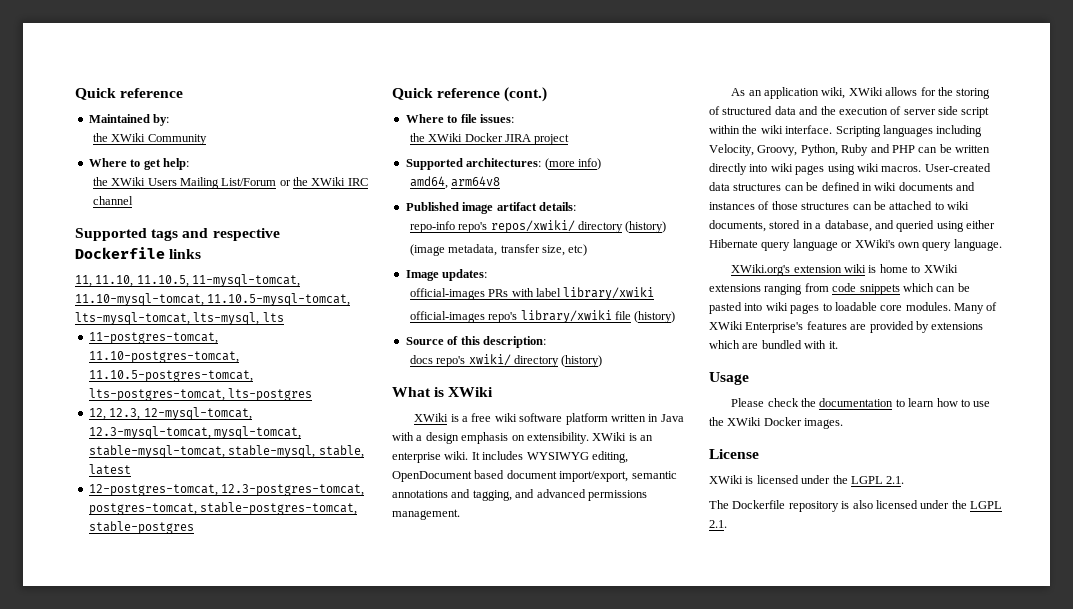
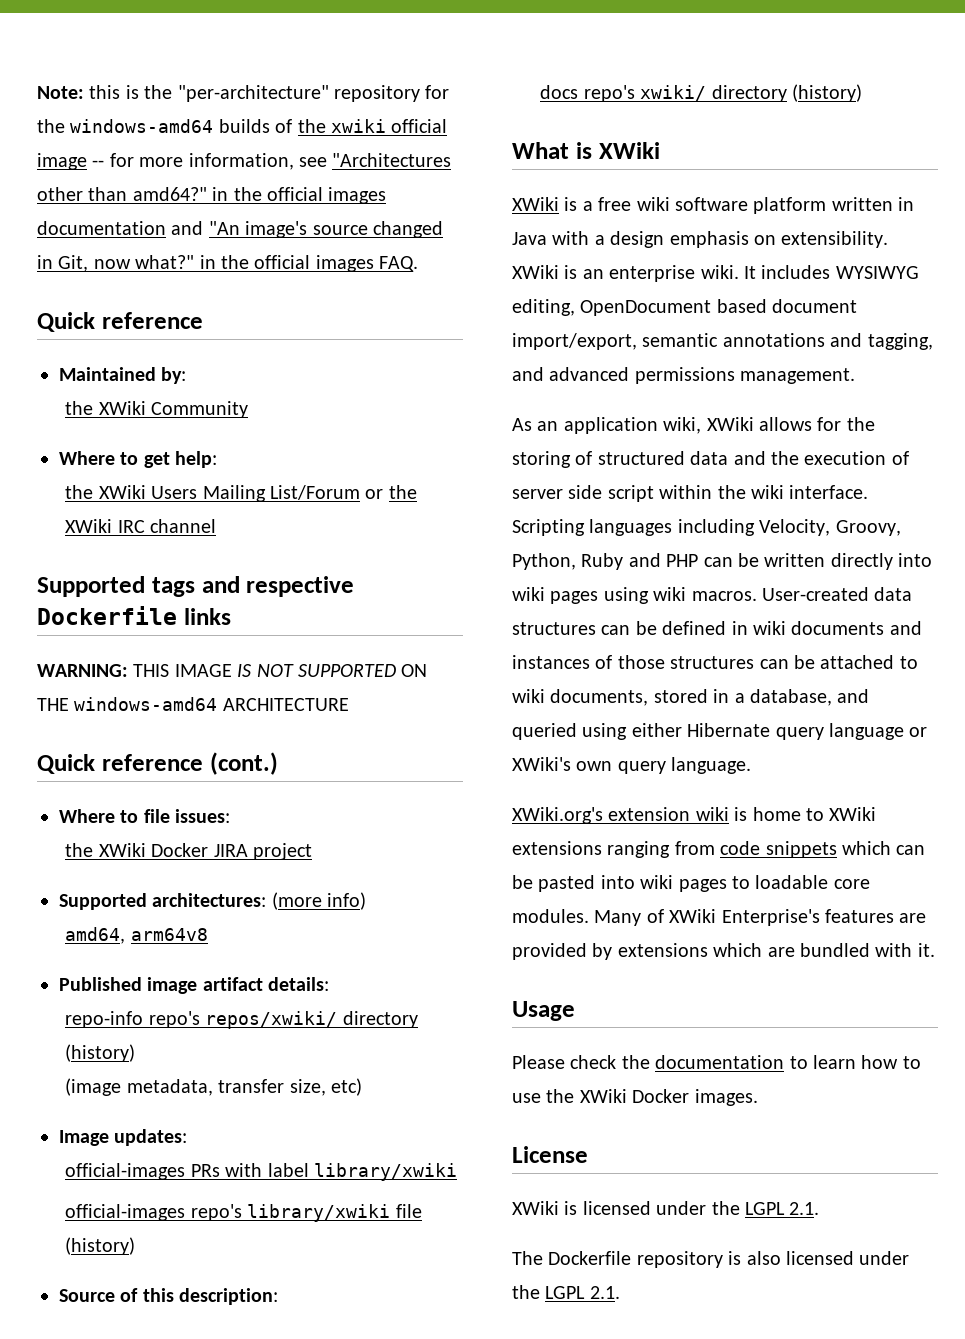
+ Note: this is the "per-architecture" repository for the windows-amd64 builds of the xwiki official image -- for more information, see "Architectures other than amd64?" in the official images documentation and "An image's source changed in Git, now what?" in the official images FAQ.
- 11, 11.10, 11.10.5, 11-mysql-tomcat, 11.10-mysql-tomcat, 11.10.5-mysql-tomcat, lts-mysql-tomcat, lts-mysql, lts
- 11-postgres-tomcat, 11.10-postgres-tomcat, 11.10.5-postgres-tomcat, lts-postgres-tomcat, lts-postgres
- 12, 12.3, 12-mysql-tomcat, 12.3-mysql-tomcat, mysql-tomcat, stable-mysql-tomcat, stable-mysql, stable, latest
- 12-postgres-tomcat, 12.3-postgres-tomcat, postgres-tomcat, stable-postgres-tomcat, stable-postgres
+ WARNING: THIS IMAGE IS NOT SUPPORTED ON THE windows-amd64 ARCHITECTURE

